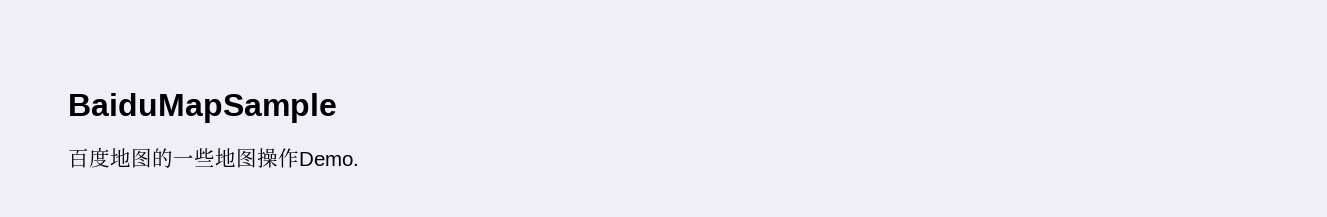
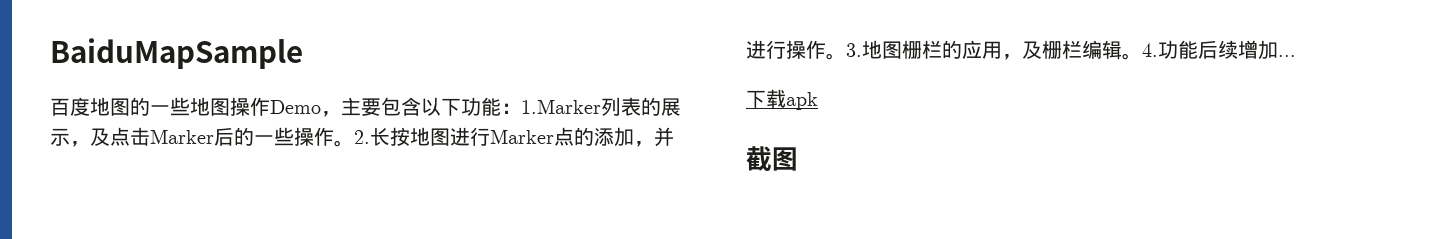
- 百度地图的一些地图操作Demo.
+ 百度地图的一些地图操作Demo，主要包含以下功能：1.Marker列表的展示，及点击Marker后的一些操作。2.长按地图进行Marker点的添加，并进行操作。3.地图栅栏的应用，及栅栏编辑。4.功能后续增加...
+ 下载apk
+ 截图

